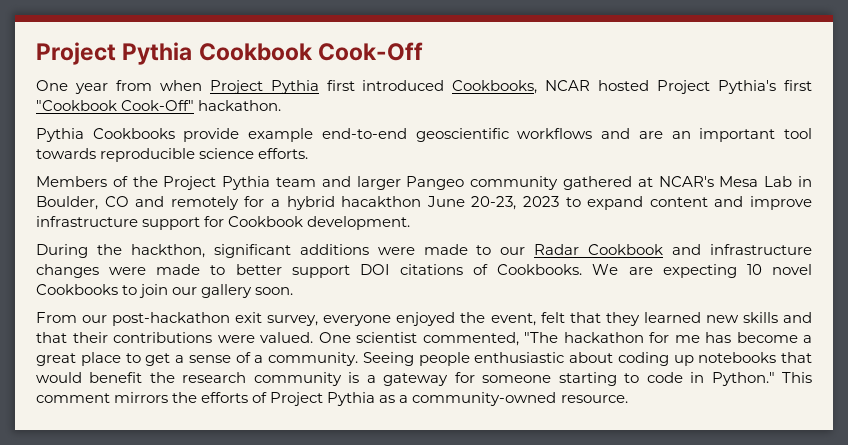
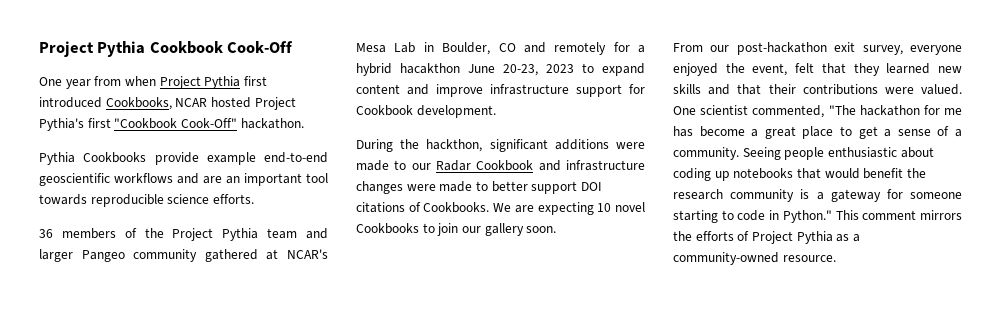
- Members of the Project Pythia team and larger Pangeo community gathered at NCAR's Mesa Lab in Boulder, CO and remotely for a hybrid hacakthon June 20-23, 2023 to expand content and improve infrastructure support for Cookbook development.
+ 36 members of the Project Pythia team and larger Pangeo community gathered at NCAR's Mesa Lab in Boulder, CO and remotely for a hybrid hacakthon June 20-23, 2023 to expand content and improve infrastructure support for Cookbook development.

